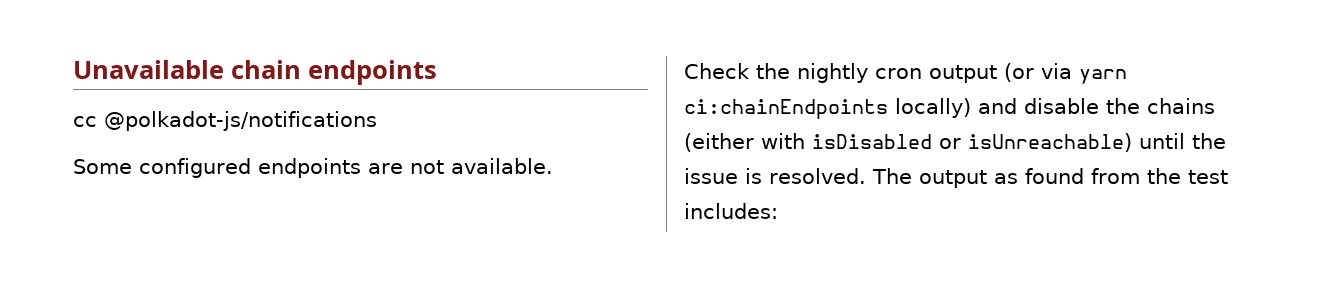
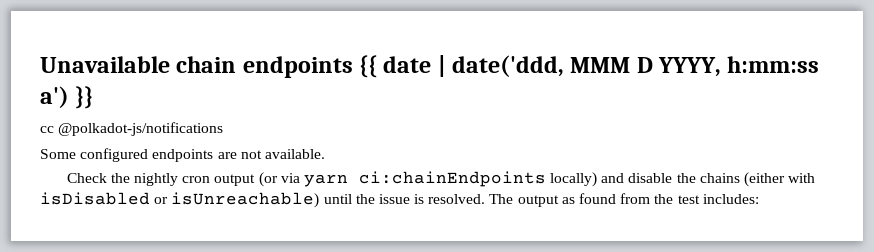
- Unavailable chain endpoints
+ Unavailable chain endpoints {{ date | date('ddd, MMM D YYYY, h:mm:ss a') }}

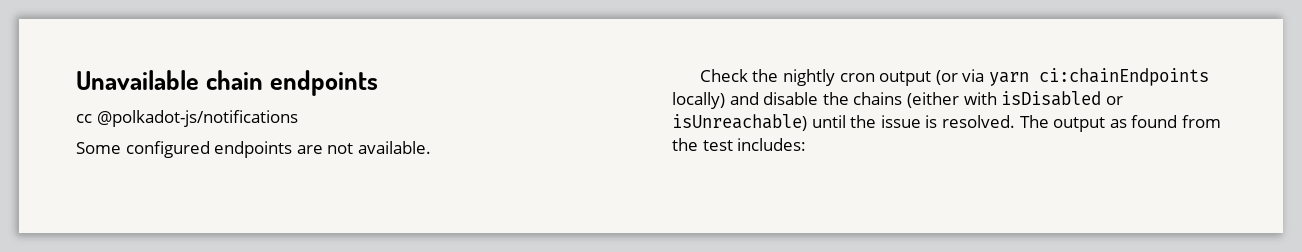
- Unavailable chain endpoints {{ date | date('ddd, MMM D YYYY, h:mm:ss a') }}
+ Unavailable chain endpoints

